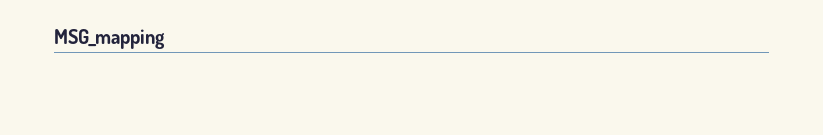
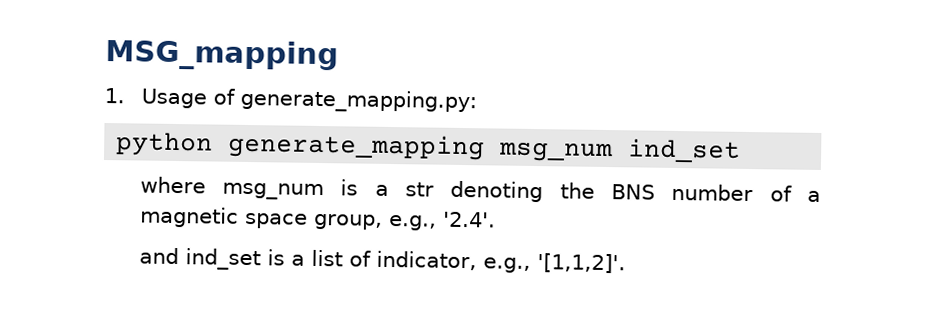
+ 1. Usage of generate_mapping.py:
+ python generate_mapping msg_num ind_set
+ where msg_num is a str denoting the BNS number of a magnetic space group, e.g., '2.4'.
+ and ind_set is a list of indicator, e.g., '[1,1,2]'.

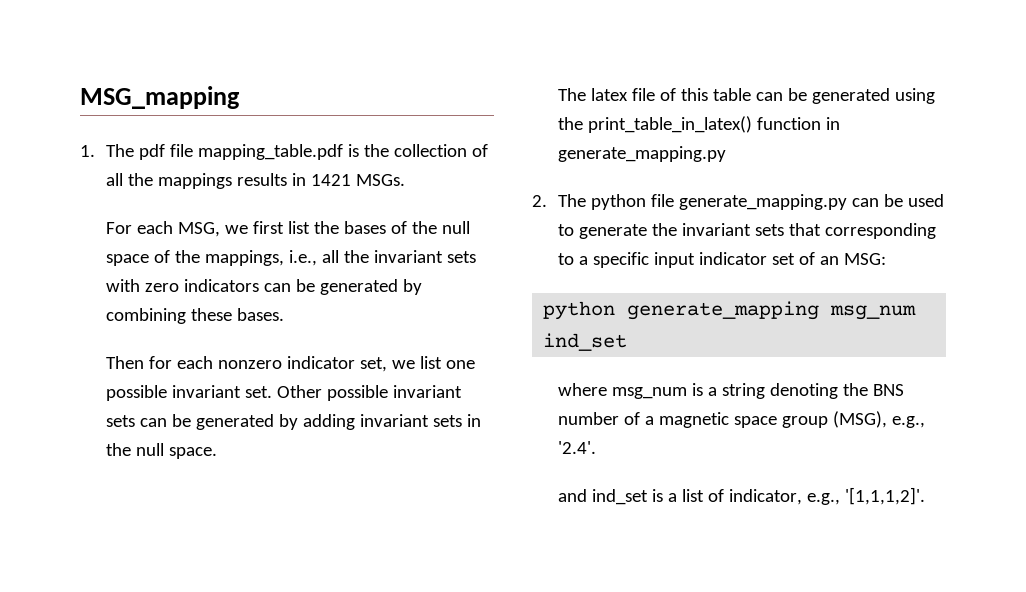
- 1. Usage of generate_mapping.py:
+ 1. The pdf file mapping_table.pdf is the collection of all the mappings results in 1421 MSGs.
+ For each MSG, we first list the bases of the null space of the mappings, i.e., all the invariant sets with zero indicators can be generated by combining these bases.
+ Then for each nonzero indicator set, we list one possible invariant set. Other possible invariant sets can be generated by adding invariant sets in the null space.
+ The latex file of this table can be generated using the print_table_in_latex() function in generate_mapping.py
+ 2. The python file generate_mapping.py can be used to generate the invariant sets that corresponding to a specific input indicator set of an MSG:
- where msg_num is a str denoting the BNS number of a magnetic space group, e.g., '2.4'.
+ where msg_num is a string denoting the BNS number of a magnetic space group (MSG), e.g., '2.4'.
- and ind_set is a list of indicator, e.g., '[1,1,2]'.
+ and ind_set is a list of indicator, e.g., '[1,1,1,2]'.

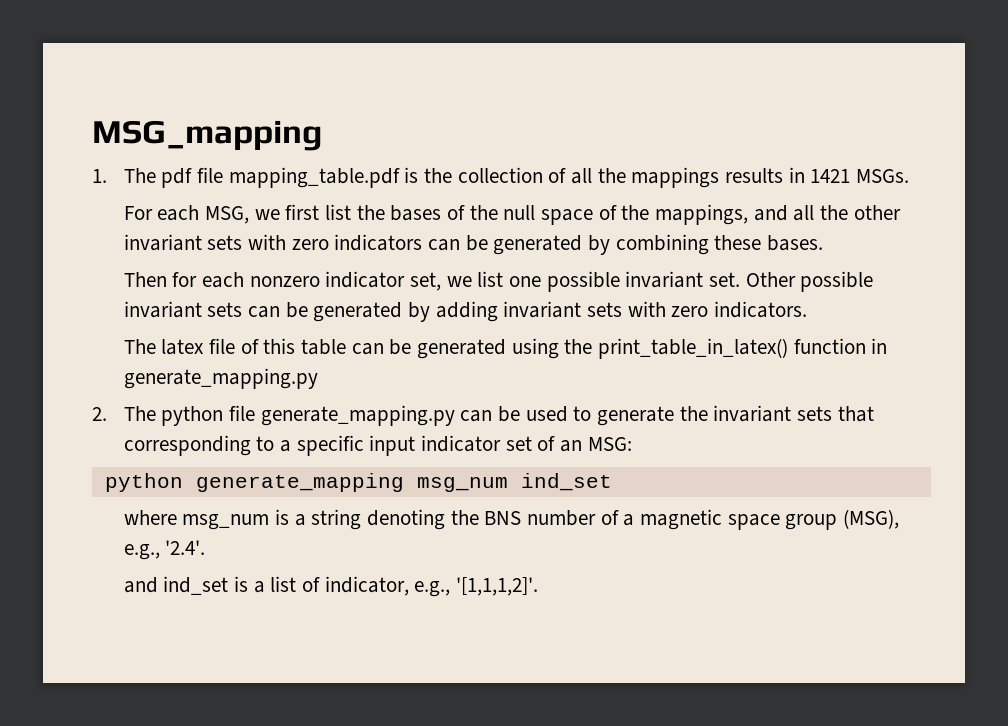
- For each MSG, we first list the bases of the null space of the mappings, i.e., all the invariant sets with zero indicators can be generated by combining these bases.
+ For each MSG, we first list the bases of the null space of the mappings, and all the other invariant sets with zero indicators can be generated by combining these bases.
- Other possible invariant sets can be generated by adding invariant sets in the null space.
+ Other possible invariant sets can be generated by adding invariant sets with zero indicators.

